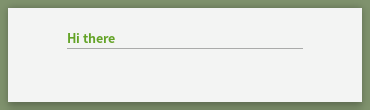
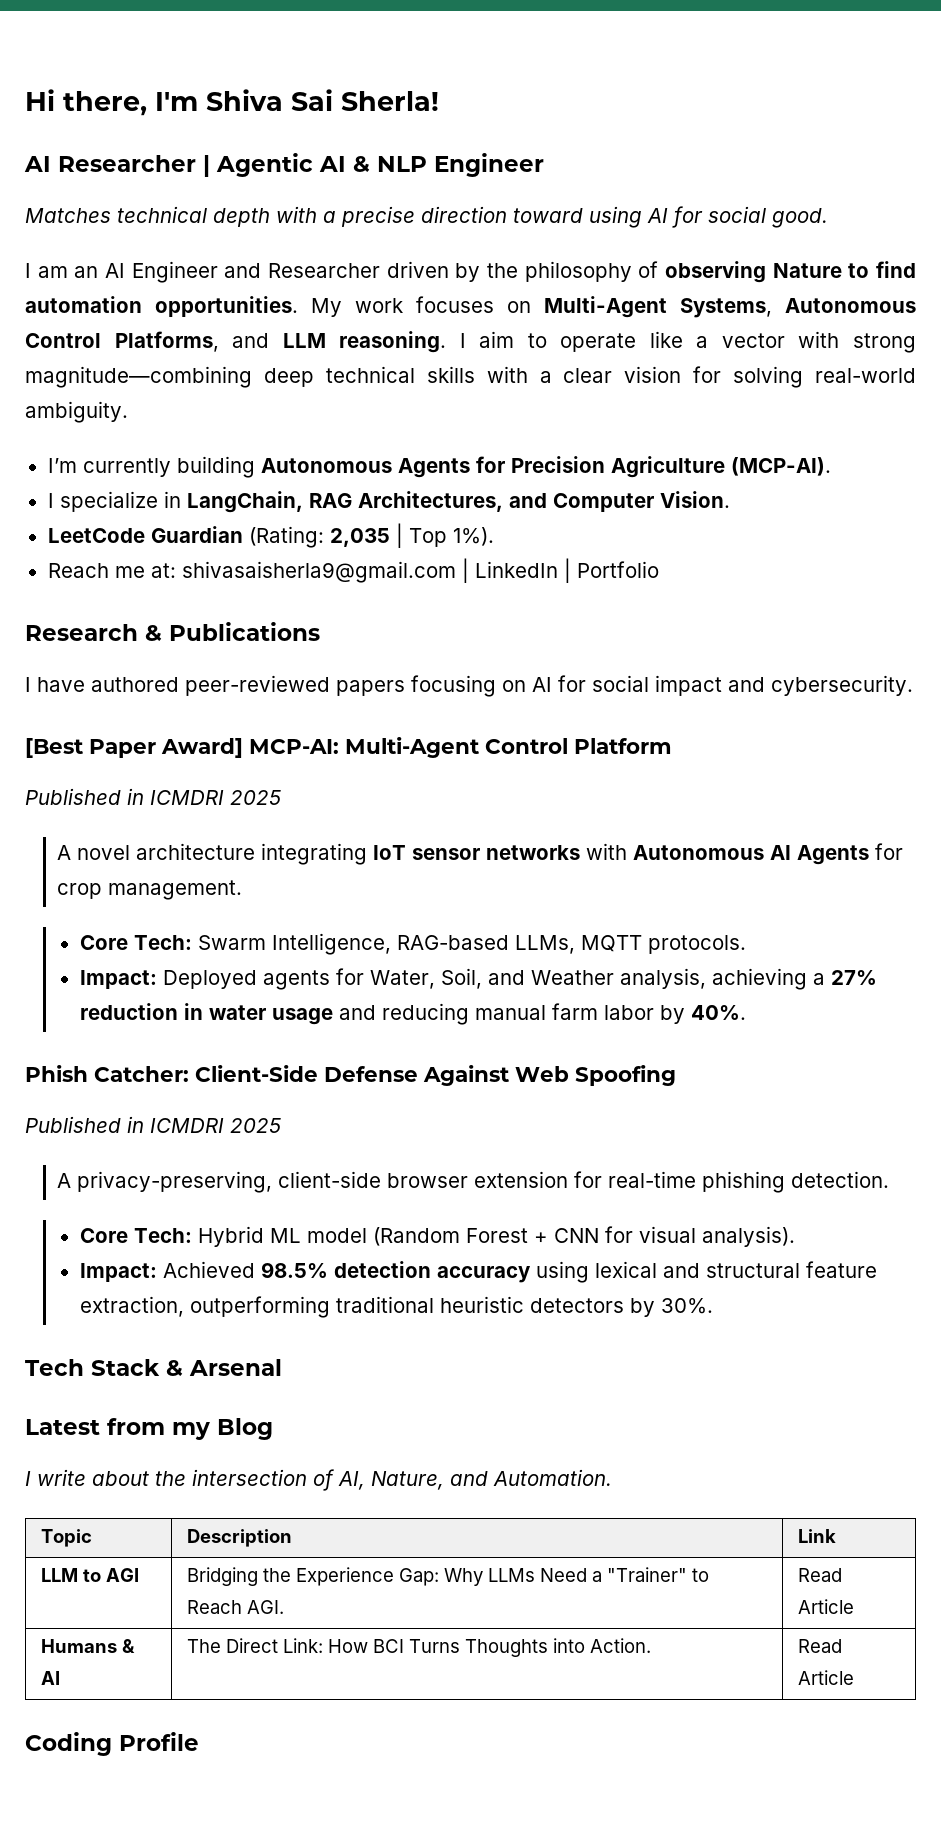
- Hi there
+ Hi there, I'm Shiva Sai Sherla!
+ AI Researcher | Agentic AI & NLP Engineer
+ Matches technical depth with a precise direction toward using AI for social good.
+ I am an AI Engineer and Researcher driven by the philosophy of observing Nature to find automation opportunities. My work focuses on Multi-Agent Systems, Autonomous Control Platforms, and LLM reasoning. I aim to operate like a vector with strong magnitude—combining deep technical skills with a clear vision for solving real-world ambiguity.
+ I’m currently building Autonomous Agents for Precision Agriculture (MCP-AI).
+ I specialize in LangChain, RAG Architectures, and Computer Vision.
+ LeetCode Guardian (Rating: 2,035 | Top 1%).
+ Reach me at: shivasaisherla9@gmail.com | LinkedIn | Portfolio
+ Research & Publications
+ I have authored peer-reviewed papers focusing on AI for social impact and cybersecurity.
+ [Best Paper Award] MCP-AI: Multi-Agent Control Platform
+ Published in ICMDRI 2025
+ A novel architecture integrating IoT sensor networks with Autonomous AI Agents for crop management.
+ Core Tech: Swarm Intelligence, RAG-based LLMs, MQTT protocols.
+ Impact: Deployed agents for Water, Soil, and Weather analysis, achieving a 27% reduction in water usage and reducing manual farm labor by 40%.
+ Phish Catcher: Client-Side Defense Against Web Spoofing
+ Published in ICMDRI 2025
+ A privacy-preserving, client-side browser extension for real-time phishing detection.
+ Core Tech: Hybrid ML model (Random Forest + CNN for visual analysis).
+ Impact: Achieved 98.5% detection accuracy using lexical and structural feature extraction, outperforming traditional heuristic detectors by 30%.
+ Tech Stack & Arsenal
+ Latest from my Blog
+ I write about the intersection of AI, Nature, and Automation.
+ Topic | Description | Link
+ LLM to AGI | Bridging the Experience Gap: Why LLMs Need a "Trainer" to Reach AGI. | Read Article
+ Humans & AI | The Direct Link: How BCI Turns Thoughts into Action. | Read Article
+ Coding Profile

